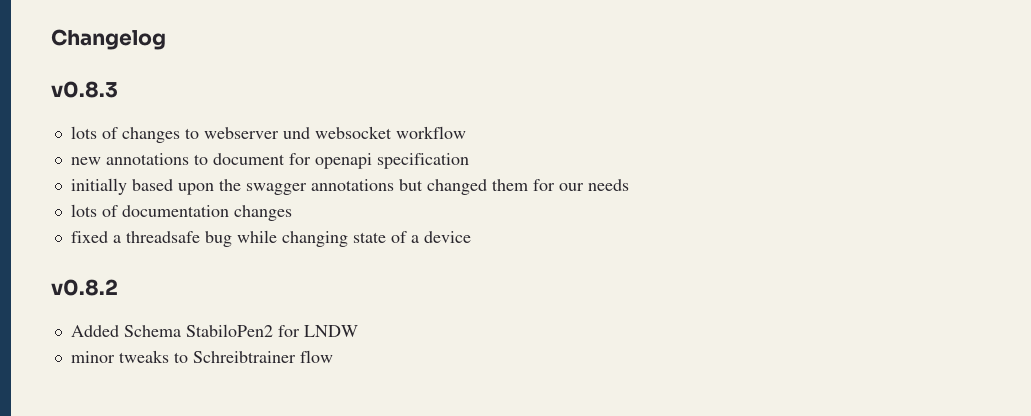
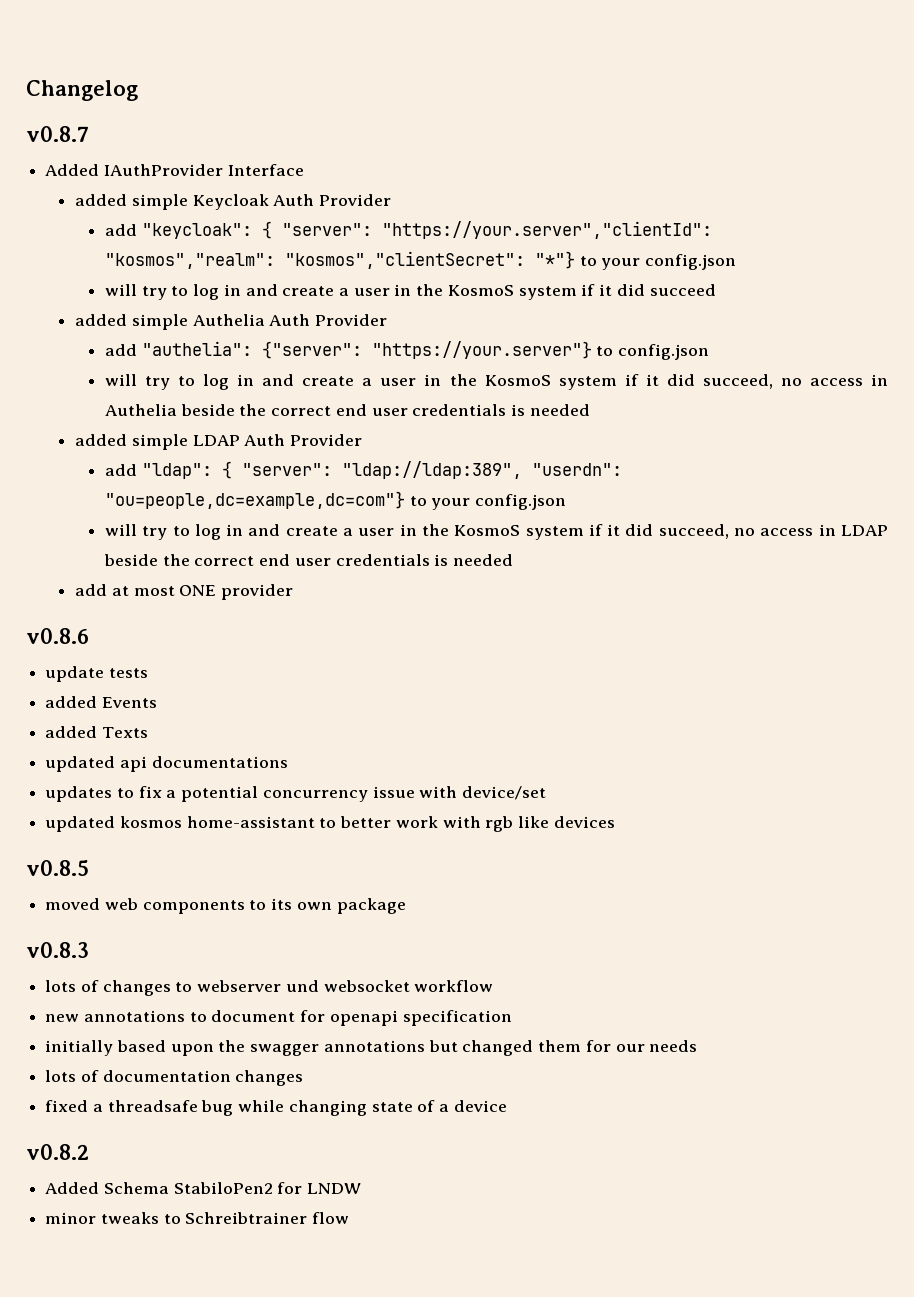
+ v0.8.7
+ Added IAuthProvider Interface
+ added simple Keycloak Auth Provider
+ add "keycloak": { "server": "https://your.server","clientId": "kosmos","realm": "kosmos","clientSecret": "*"} to your config.json
+ will try to log in and create a user in the KosmoS system if it did succeed
+ added simple Authelia Auth Provider
+ add "authelia": {"server": "https://your.server"} to config.json
+ will try to log in and create a user in the KosmoS system if it did succeed, no access in Authelia beside the correct end user credentials is needed
+ added simple LDAP Auth Provider
+ add "ldap": { "server": "ldap://ldap:389", "userdn": "ou=people,dc=example,dc=com"} to your config.json
+ will try to log in and create a user in the KosmoS system if it did succeed, no access in LDAP beside the correct end user credentials is needed
+ add at most ONE provider
+ v0.8.6
+ update tests
+ added Events
+ added Texts
+ updated api documentations
+ updates to fix a potential concurrency issue with device/set
+ updated kosmos home-assistant to better work with rgb like devices
+ v0.8.5
+ moved web components to its own package

